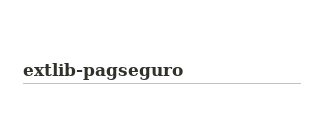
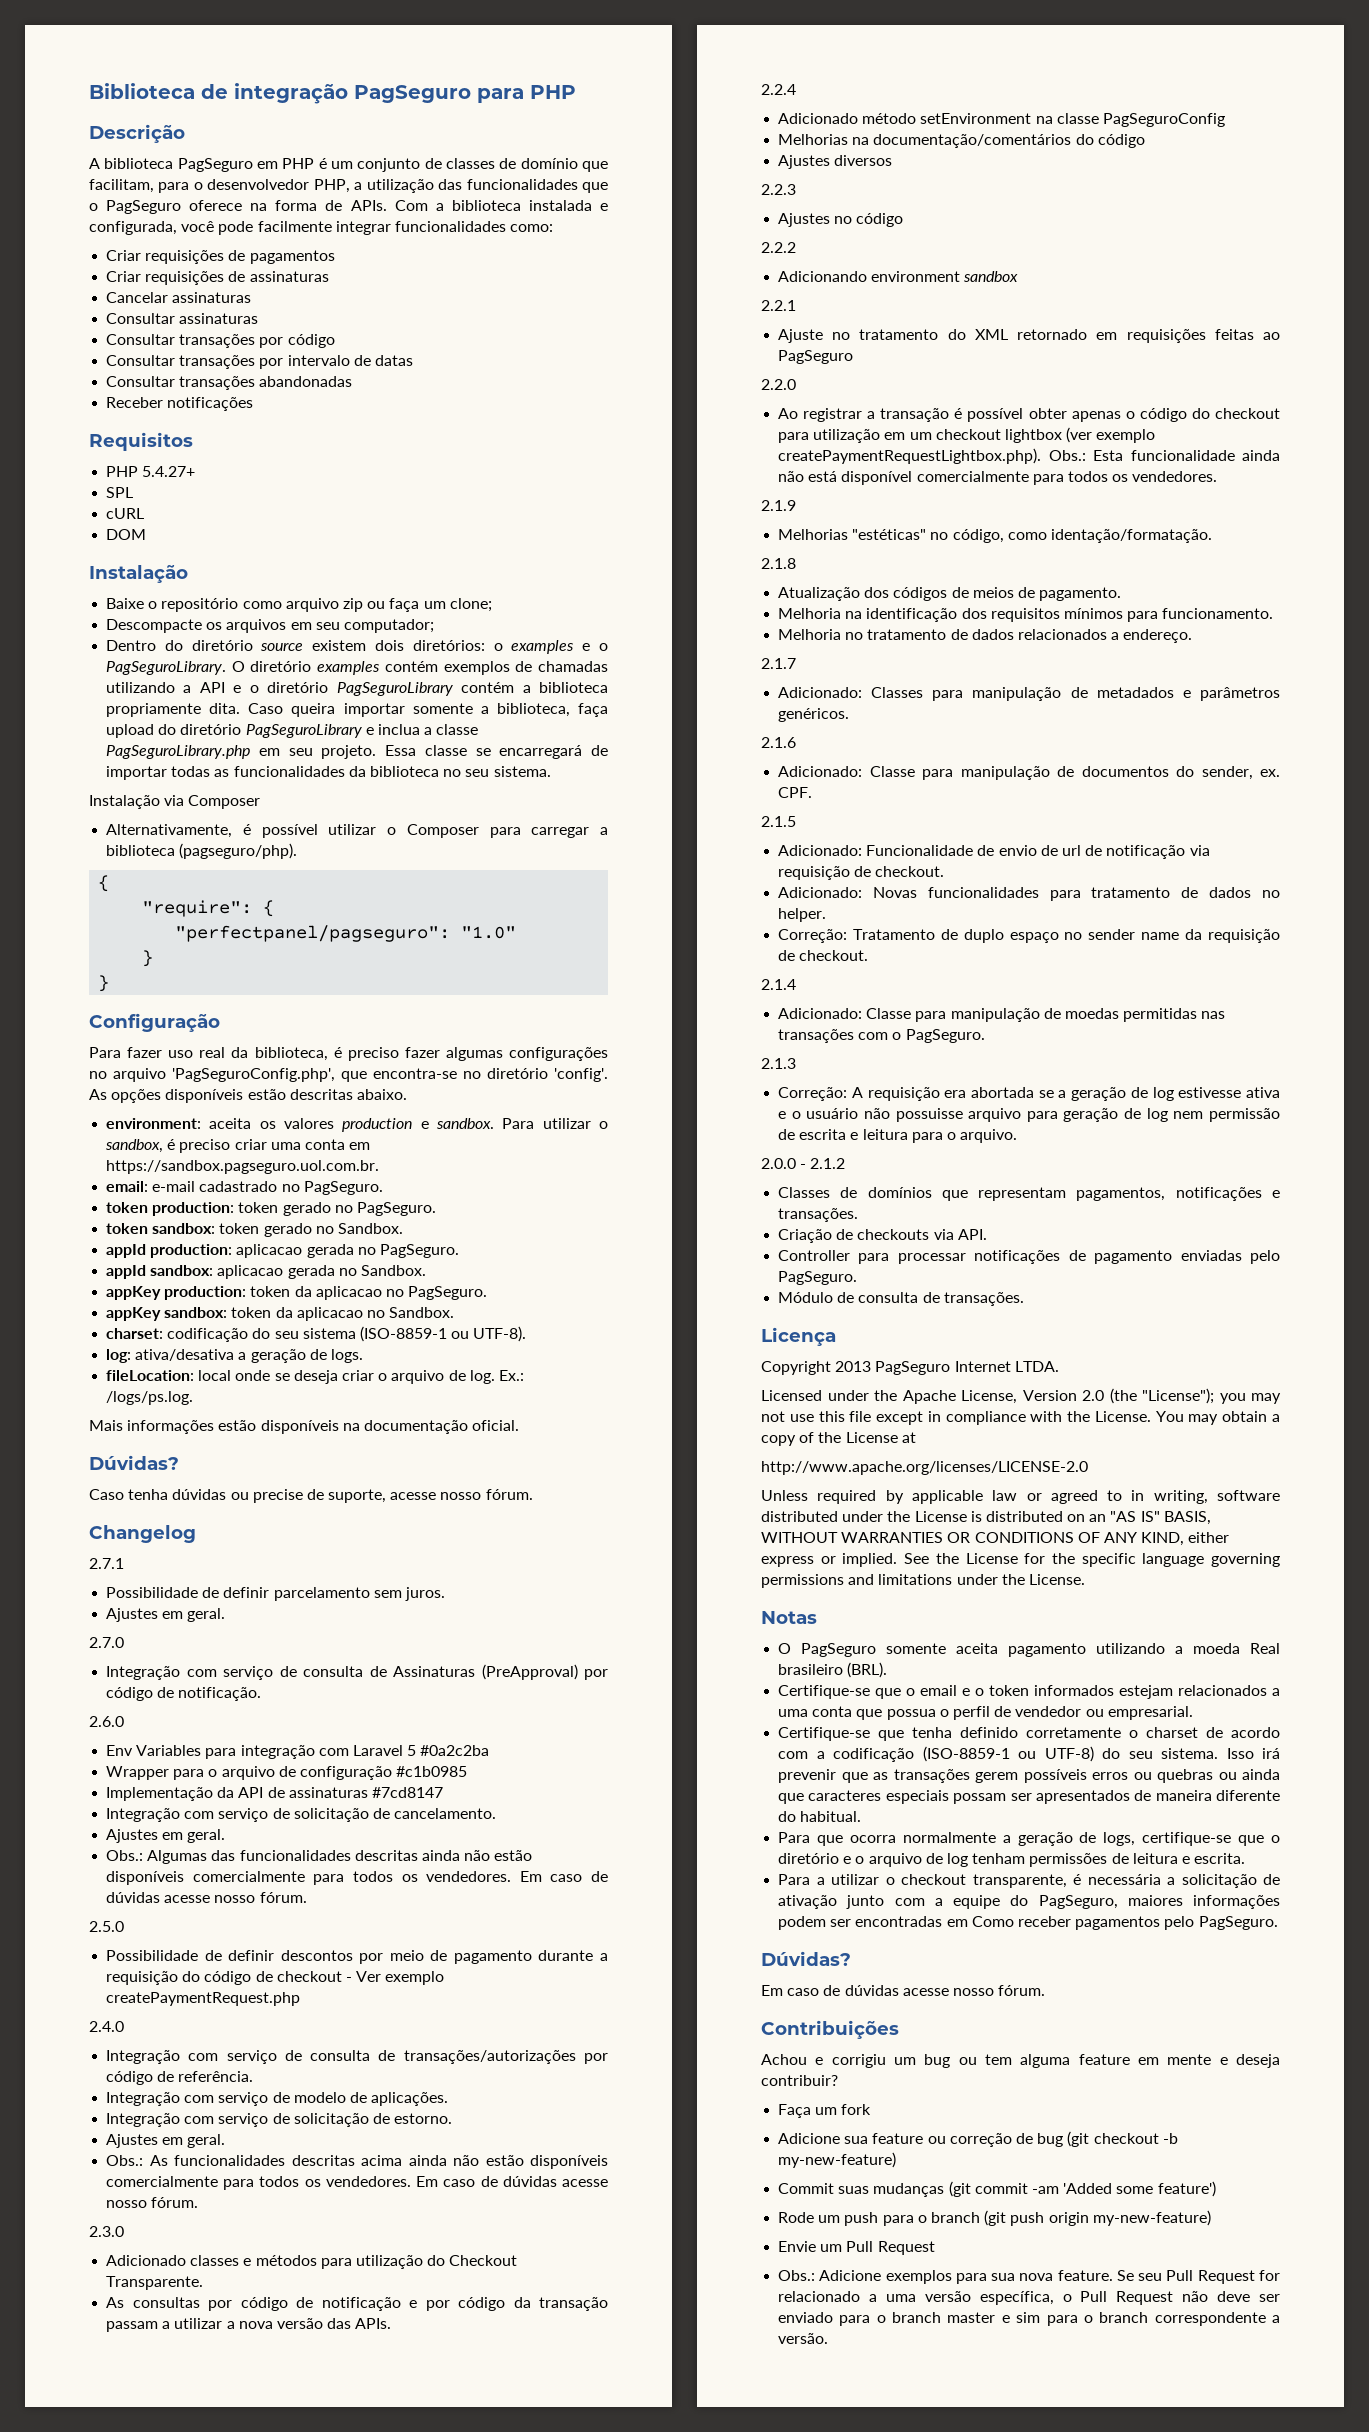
- extlib-pagseguro
+ Biblioteca de integração PagSeguro para PHP
+ Descrição
+ A biblioteca PagSeguro em PHP é um conjunto de classes de domínio que facilitam, para o desenvolvedor PHP, a utilização das funcionalidades que o PagSeguro oferece na forma de APIs. Com a biblioteca instalada e configurada, você pode facilmente integrar funcionalidades como:
+ Criar requisições de pagamentos
+ Criar requisições de assinaturas
+ Cancelar assinaturas
+ Consultar assinaturas
+ Consultar transações por código
+ Consultar transações por intervalo de datas
+ Consultar transações abandonadas
+ Receber notificações
+ Requisitos
+ PHP 5.4.27+
+ SPL
+ cURL
+ DOM
+ Instalação
+ Baixe o repositório como arquivo zip ou faça um clone;
+ Descompacte os arquivos em seu computador;
+ Dentro do diretório source existem dois diretórios: o examples e o PagSeguroLibrary. O diretório examples contém exemplos de chamadas utilizando a API e o diretório PagSeguroLibrary contém a biblioteca propriamente dita. Caso queira importar somente a biblioteca, faça upload do diretório PagSeguroLibrary e inclua a classe PagSeguroLibrary.php em seu projeto. Essa classe se encarregará de importar todas as funcionalidades da biblioteca no seu sistema.
+ Instalação via Composer
+ Alternativamente, é possível utilizar o Composer para carregar a biblioteca (pagseguro/php).
+ {
+ "require": {
+ "perfectpanel/pagseguro": "1.0"
+ }
+ }
+ Configuração
+ Para fazer uso real da biblioteca, é preciso fazer algumas configurações no arquivo 'PagSeguroConfig.php', que encontra-se no diretório 'config'. As opções disponíveis estão descritas abaixo.
+ environment: aceita os valores production e sandbox. Para utilizar o sandbox, é preciso criar uma conta em https://sandbox.pagseguro.uol.com.br.
+ email: e-mail cadastrado no PagSeguro.
+ token production: token gerado no PagSeguro.
+ token sandbox: token gerado no Sandbox.
+ appId production: aplicacao gerada no PagSeguro.
+ appId sandbox: aplicacao gerada no Sandbox.
+ appKey production: token da aplicacao no PagSeguro.
+ appKey sandbox: token da aplicacao no Sandbox.
+ charset: codificação do seu sistema (ISO-8859-1 ou UTF-8).
+ log: ativa/desativa a geração de logs.
+ fileLocation: local onde se deseja criar o arquivo de log. Ex.: /logs/ps.log.
+ Mais informações estão disponíveis na documentação oficial.
+ Dúvidas?
+ Caso tenha dúvidas ou precise de suporte, acesse nosso fórum.
+ Changelog
+ 2.7.1
+ Possibilidade de definir parcelamento sem juros.
+ Ajustes em geral.
+ 2.7.0
+ Integração com serviço de consulta de Assinaturas (PreApproval) por código de notificação.
+ 2.6.0
+ Env Variables para integração com Laravel 5 #0a2c2ba
+ Wrapper para o arquivo de configuração #c1b0985
+ Implementação da API de assinaturas #7cd8147
+ Integração com serviço de solicitação de cancelamento.
+ Ajustes em geral.
+ Obs.: Algumas das funcionalidades descritas ainda não estão disponíveis comercialmente para todos os vendedores. Em caso de dúvidas acesse nosso fórum.
+ 2.5.0
+ Possibilidade de definir descontos por meio de pagamento durante a requisição do código de checkout - Ver exemplo createPaymentRequest.php
+ 2.4.0
+ Integração com serviço de consulta de transações/autorizações por código de referência.
+ Integração com serviço de modelo de aplicações.
+ Integração com serviço de solicitação de estorno.
+ Ajustes em geral.
+ Obs.: As funcionalidades descritas acima ainda não estão disponíveis comercialmente para todos os vendedores. Em caso de dúvidas acesse nosso fórum.
+ 2.3.0
+ Adicionado classes e métodos para utilização do Checkout Transparente.
+ As consultas por código de notificação e por código da transação passam a utilizar a nova versão das APIs.
+ 2.2.4
+ Adicionado método setEnvironment na classe PagSeguroConfig
+ Melhorias na documentação/comentários do código
+ Ajustes diversos
+ 2.2.3
+ Ajustes no código
+ 2.2.2
+ Adicionando environment sandbox
+ 2.2.1
+ Ajuste no tratamento do XML retornado em requisições feitas ao PagSeguro
+ 2.2.0
+ Ao registrar a transação é possível obter apenas o código do checkout para utilização em um checkout lightbox (ver exemplo createPaymentRequestLightbox.php). Obs.: Esta funcionalidade ainda não está disponível comercialmente para todos os vendedores.
+ 2.1.9
+ Melhorias "estéticas" no código, como identação/formatação.
+ 2.1.8
+ Atualização dos códigos de meios de pagamento.
+ Melhoria na identificação dos requisitos mínimos para funcionamento.
+ Melhoria no tratamento de dados relacionados a endereço.
+ 2.1.7
+ Adicionado: Classes para manipulação de metadados e parâmetros genéricos.
+ 2.1.6
+ Adicionado: Classe para manipulação de documentos do sender, ex. CPF.
+ 2.1.5
+ Adicionado: Funcionalidade de envio de url de notificação via requisição de checkout.
+ Adicionado: Novas funcionalidades para tratamento de dados no helper.
+ Correção: Tratamento de duplo espaço no sender name da requisição de checkout.
+ 2.1.4
+ Adicionado: Classe para manipulação de moedas permitidas nas transações com o PagSeguro.
+ 2.1.3
+ Correção: A requisição era abortada se a geração de log estivesse ativa e o usuário não possuisse arquivo para geração de log nem permissão de escrita e leitura para o arquivo.
+ 2.0.0 - 2.1.2
+ Classes de domínios que representam pagamentos, notificações e transações.
+ Criação de checkouts via API.
+ Controller para processar notificações de pagamento enviadas pelo PagSeguro.
+ Módulo de consulta de transações.
+ Licença
+ Copyright 2013 PagSeguro Internet LTDA.
+ Licensed under the Apache License, Version 2.0 (the "License"); you may not use this file except in compliance with the License. You may obtain a copy of the License at
+ http://www.apache.org/licenses/LICENSE-2.0
+ Unless required by applicable law or agreed to in writing, software distributed under the License is distributed on an "AS IS" BASIS, WITHOUT WARRANTIES OR CONDITIONS OF ANY KIND, either express or implied. See the License for the specific language governing permissions and limitations under the License.
+ Notas
+ O PagSeguro somente aceita pagamento utilizando a moeda Real brasileiro (BRL).
+ Certifique-se que o email e o token informados estejam relacionados a uma conta que possua o perfil de vendedor ou empresarial.
+ Certifique-se que tenha definido corretamente o charset de acordo com a codificação (ISO-8859-1 ou UTF-8) do seu sistema. Isso irá prevenir que as transações gerem possíveis erros ou quebras ou ainda que caracteres especiais possam ser apresentados de maneira diferente do habitual.
+ Para que ocorra normalmente a geração de logs, certifique-se que o diretório e o arquivo de log tenham permissões de leitura e escrita.
+ Para a utilizar o checkout transparente, é necessária a solicitação de ativação junto com a equipe do PagSeguro, maiores informações podem ser encontradas em Como receber pagamentos pelo PagSeguro.
+ Dúvidas?
+ Em caso de dúvidas acesse nosso fórum.
+ Contribuições
+ Achou e corrigiu um bug ou tem alguma feature em mente e deseja contribuir?
+ Faça um fork
+ Adicione sua feature ou correção de bug (git checkout -b my-new-feature)
+ Commit suas mudanças (git commit -am 'Added some feature')
+ Rode um push para o branch (git push origin my-new-feature)
+ Envie um Pull Request
+ Obs.: Adicione exemplos para sua nova feature. Se seu Pull Request for relacionado a uma versão específica, o Pull Request não deve ser enviado para o branch master e sim para o branch correspondente a versão.

